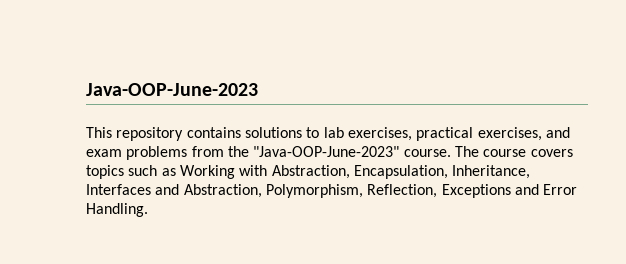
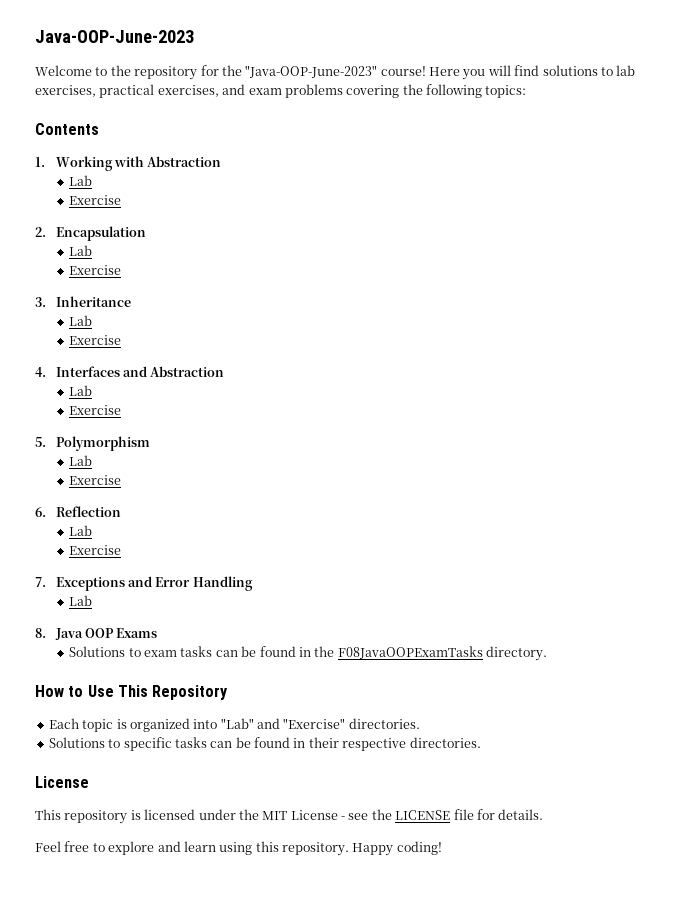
- This repository contains solutions to lab exercises, practical exercises, and exam problems from the "Java-OOP-June-2023" course. The course covers topics such as Working with Abstraction, Encapsulation, Inheritance, Interfaces and Abstraction, Polymorphism, Reflection, Exceptions and Error Handling.
+ Welcome to the repository for the "Java-OOP-June-2023" course! Here you will find solutions to lab exercises, practical exercises, and exam problems covering the following topics:
+ Contents
+ 1. Working with Abstraction
+ Lab
+ Exercise
+ 2. Encapsulation
+ Lab
+ Exercise
+ 3. Inheritance
+ Lab
+ Exercise
+ 4. Interfaces and Abstraction
+ Lab
+ Exercise
+ 5. Polymorphism
+ Lab
+ Exercise
+ 6. Reflection
+ Lab
+ Exercise
+ 7. Exceptions and Error Handling
+ Lab
+ 8. Java OOP Exams
+ Solutions to exam tasks can be found in the F08JavaOOPExamTasks directory.
+ How to Use This Repository
+ Each topic is organized into "Lab" and "Exercise" directories.
+ Solutions to specific tasks can be found in their respective directories.
+ License
+ This repository is licensed under the MIT License - see the LICENSE file for details.
+ Feel free to explore and learn using this repository. Happy coding!

